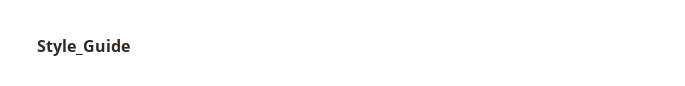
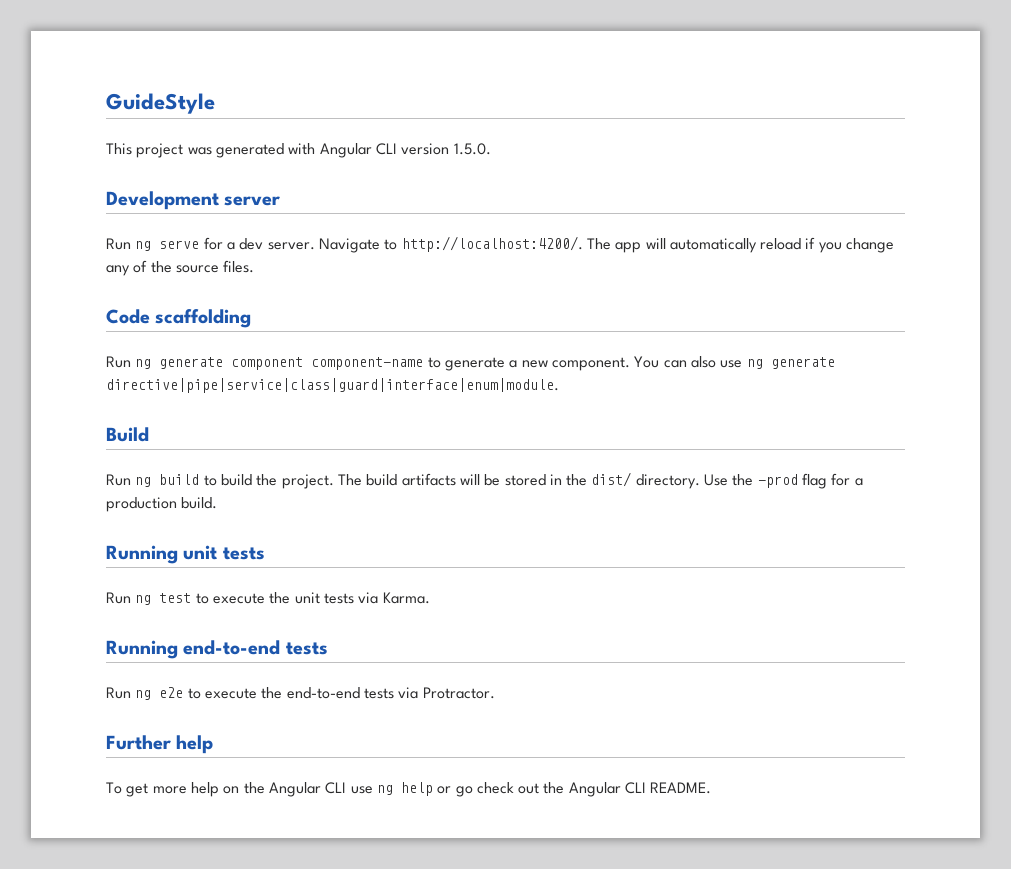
- Style_Guide
+ GuideStyle
+ This project was generated with Angular CLI version 1.5.0.
+ Development server
+ Run ng serve for a dev server. Navigate to http://localhost:4200/. The app will automatically reload if you change any of the source files.
+ Code scaffolding
+ Run ng generate component component-name to generate a new component. You can also use ng generate directive|pipe|service|class|guard|interface|enum|module.
+ Build
+ Run ng build to build the project. The build artifacts will be stored in the dist/ directory. Use the -prod flag for a production build.
+ Running unit tests
+ Run ng test to execute the unit tests via Karma.
+ Running end-to-end tests
+ Run ng e2e to execute the end-to-end tests via Protractor.
+ Further help
+ To get more help on the Angular CLI use ng help or go check out the Angular CLI README.

